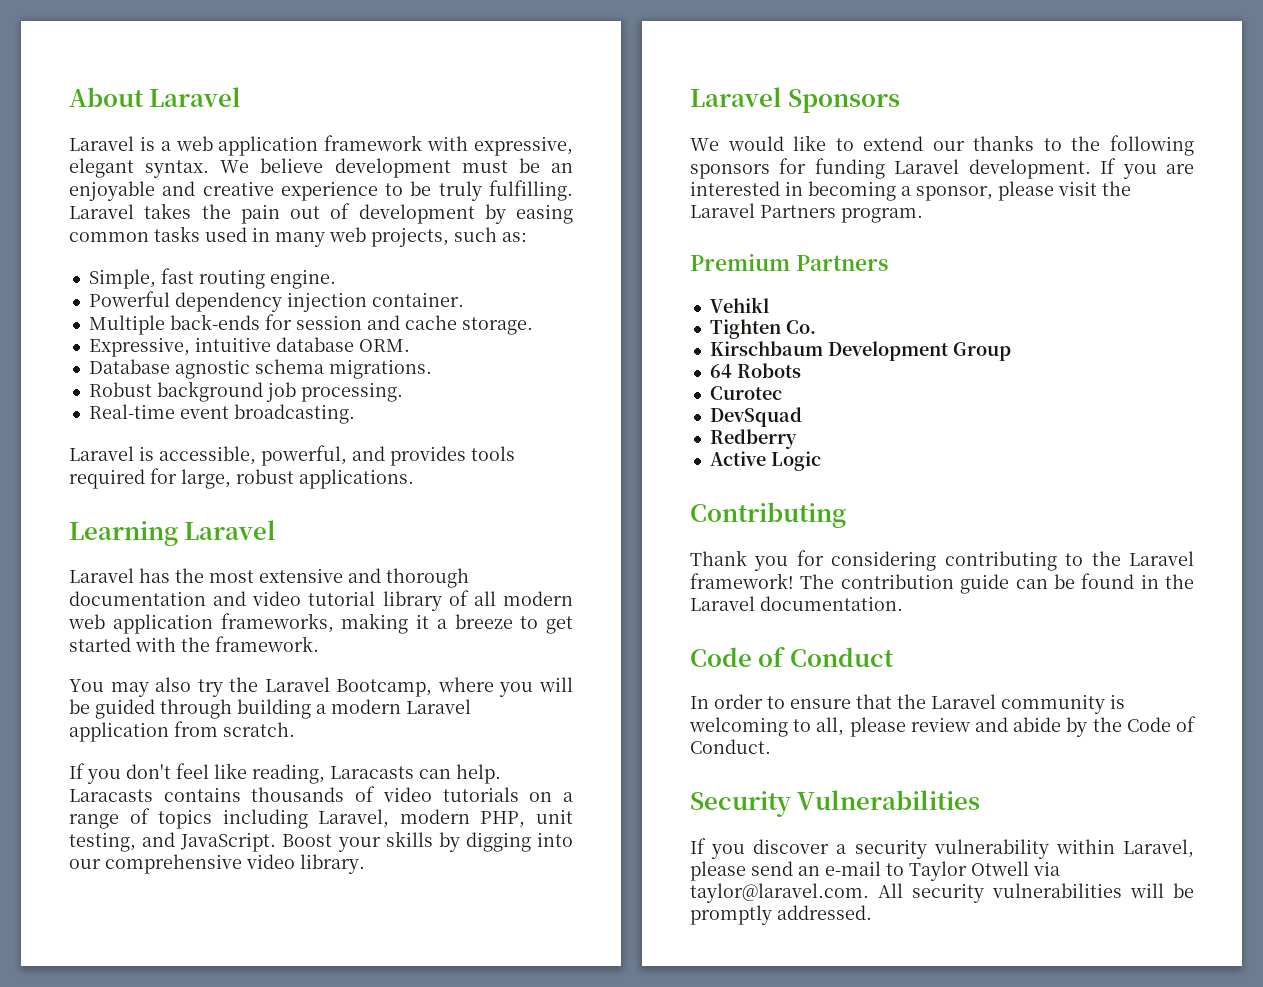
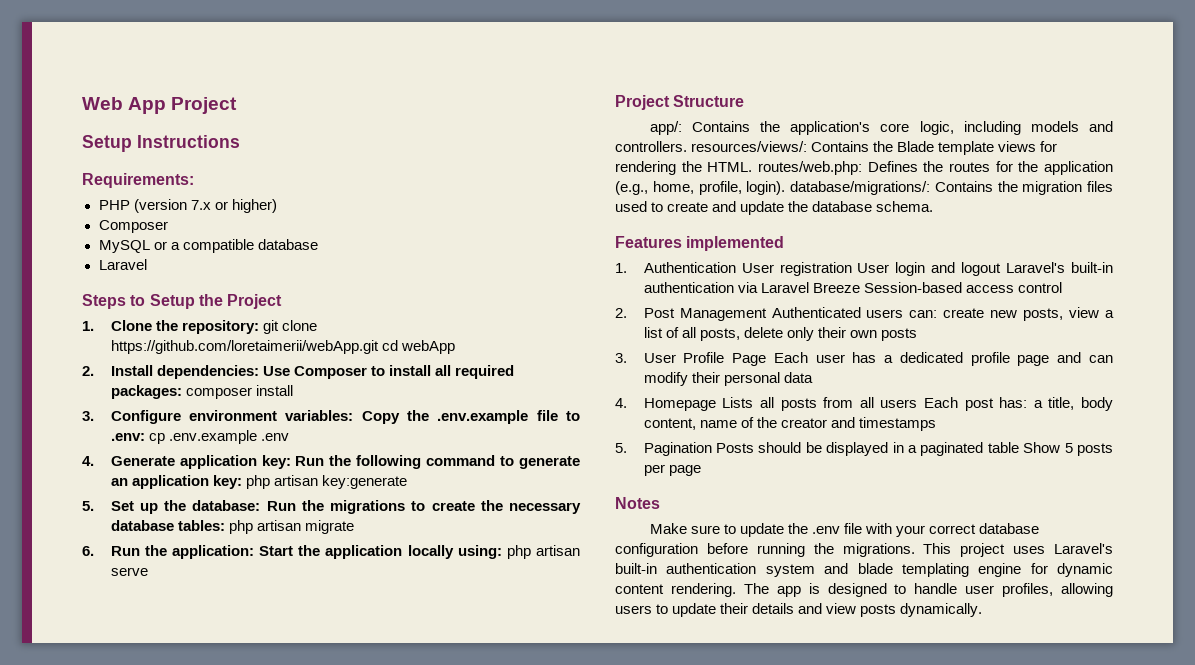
- About Laravel
- Laravel is a web application framework with expressive, elegant syntax. We believe development must be an enjoyable and creative experience to be truly fulfilling. Laravel takes the pain out of development by easing common tasks used in many web projects, such as:
- Simple, fast routing engine.
- Powerful dependency injection container.
- Multiple back-ends for session and cache storage.
- Expressive, intuitive database ORM.
- Database agnostic schema migrations.
- Robust background job processing.
- Real-time event broadcasting.
- Laravel is accessible, powerful, and provides tools required for large, robust applications.
- Learning Laravel
- Laravel has the most extensive and thorough documentation and video tutorial library of all modern web application frameworks, making it a breeze to get started with the framework.
- You may also try the Laravel Bootcamp, where you will be guided through building a modern Laravel application from scratch.
- If you don't feel like reading, Laracasts can help. Laracasts contains thousands of video tutorials on a range of topics including Laravel, modern PHP, unit testing, and JavaScript. Boost your skills by digging into our comprehensive video library.
- Laravel Sponsors
- We would like to extend our thanks to the following sponsors for funding Laravel development. If you are interested in becoming a sponsor, please visit the Laravel Partners program.
- Premium Partners
- Vehikl
- Tighten Co.
- Kirschbaum Development Group
- 64 Robots
- Curotec
- DevSquad
- Redberry
- Active Logic
- Contributing
- Thank you for considering contributing to the Laravel framework! The contribution guide can be found in the Laravel documentation.
- Code of Conduct
- In order to ensure that the Laravel community is welcoming to all, please review and abide by the Code of Conduct.
- Security Vulnerabilities
- If you discover a security vulnerability within Laravel, please send an e-mail to Taylor Otwell via taylor@laravel.com. All security vulnerabilities will be promptly addressed.
+ Web App Project
+ Setup Instructions
+ Requirements:
+ PHP (version 7.x or higher)
+ Composer
+ MySQL or a compatible database
+ Laravel
+ Steps to Setup the Project
+ 1. Clone the repository: git clone https://github.com/loretaimerii/webApp.git cd webApp
+ 2. Install dependencies: Use Composer to install all required packages: composer install
+ 3. Configure environment variables: Copy the .env.example file to .env: cp .env.example .env
+ 4. Generate application key: Run the following command to generate an application key: php artisan key:generate
+ 5. Set up the database: Run the migrations to create the necessary database tables: php artisan migrate
+ 6. Run the application: Start the application locally using: php artisan serve
+ Project Structure
+ app/: Contains the application's core logic, including models and controllers. resources/views/: Contains the Blade template views for rendering the HTML. routes/web.php: Defines the routes for the application (e.g., home, profile, login). database/migrations/: Contains the migration files used to create and update the database schema.
+ Features implemented
+ 1. Authentication User registration User login and logout Laravel's built-in authentication via Laravel Breeze Session-based access control
+ 2. Post Management Authenticated users can: create new posts, view a list of all posts, delete only their own posts
+ 3. User Profile Page Each user has a dedicated profile page and can modify their personal data
+ 4. Homepage Lists all posts from all users Each post has: a title, body content, name of the creator and timestamps
+ 5. Pagination Posts should be displayed in a paginated table Show 5 posts per page
+ Notes
+ Make sure to update the .env file with your correct database configuration before running the migrations. This project uses Laravel's built-in authentication system and blade templating engine for dynamic content rendering. The app is designed to handle user profiles, allowing users to update their details and view posts dynamically.

